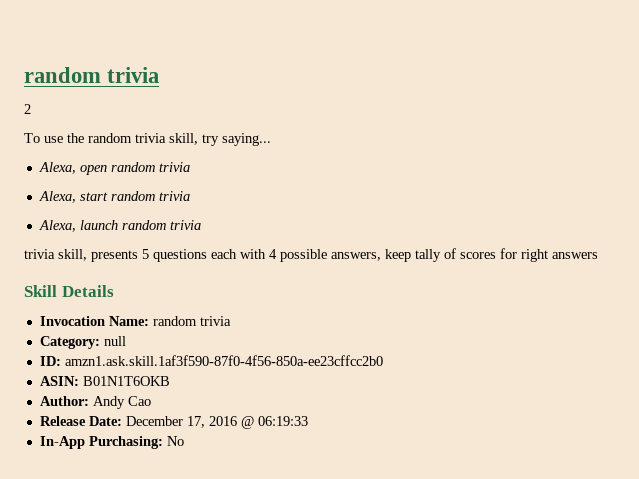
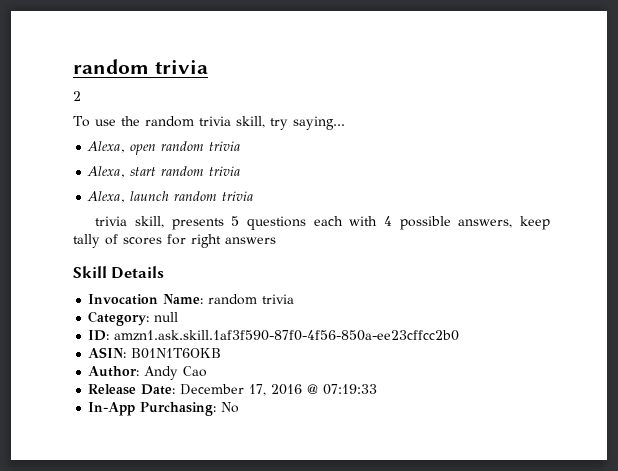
- Release Date: December 17, 2016 @ 06:19:33
+ Release Date: December 17, 2016 @ 07:19:33

